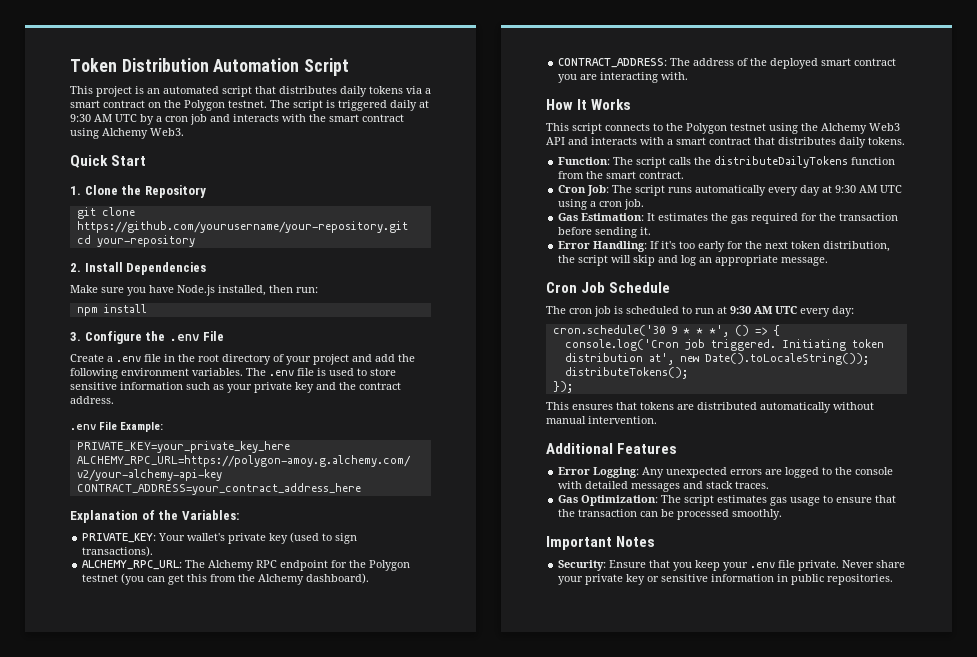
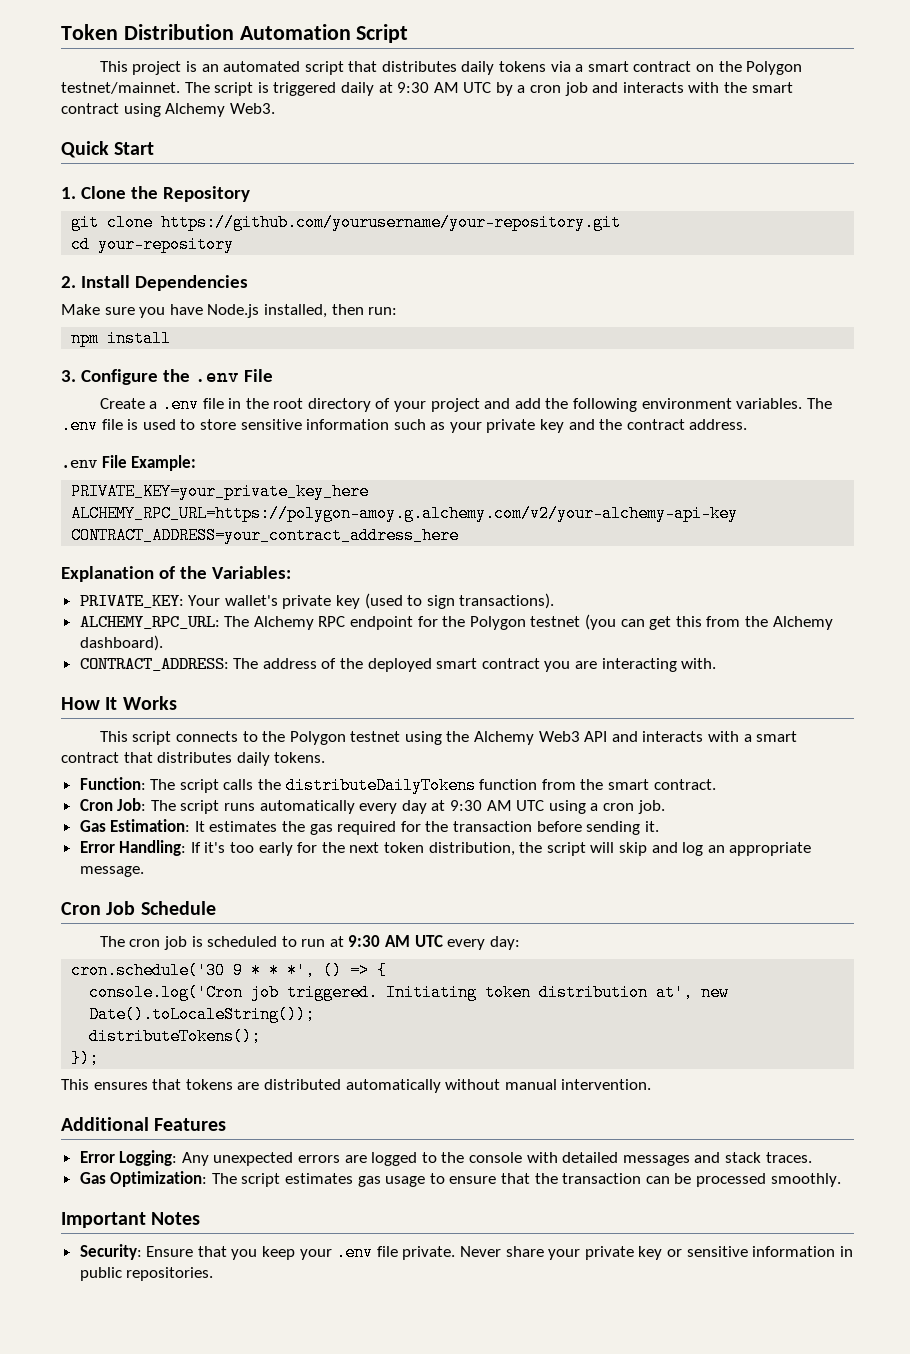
- This project is an automated script that distributes daily tokens via a smart contract on the Polygon testnet.
+ This project is an automated script that distributes daily tokens via a smart contract on the Polygon testnet/mainnet.

